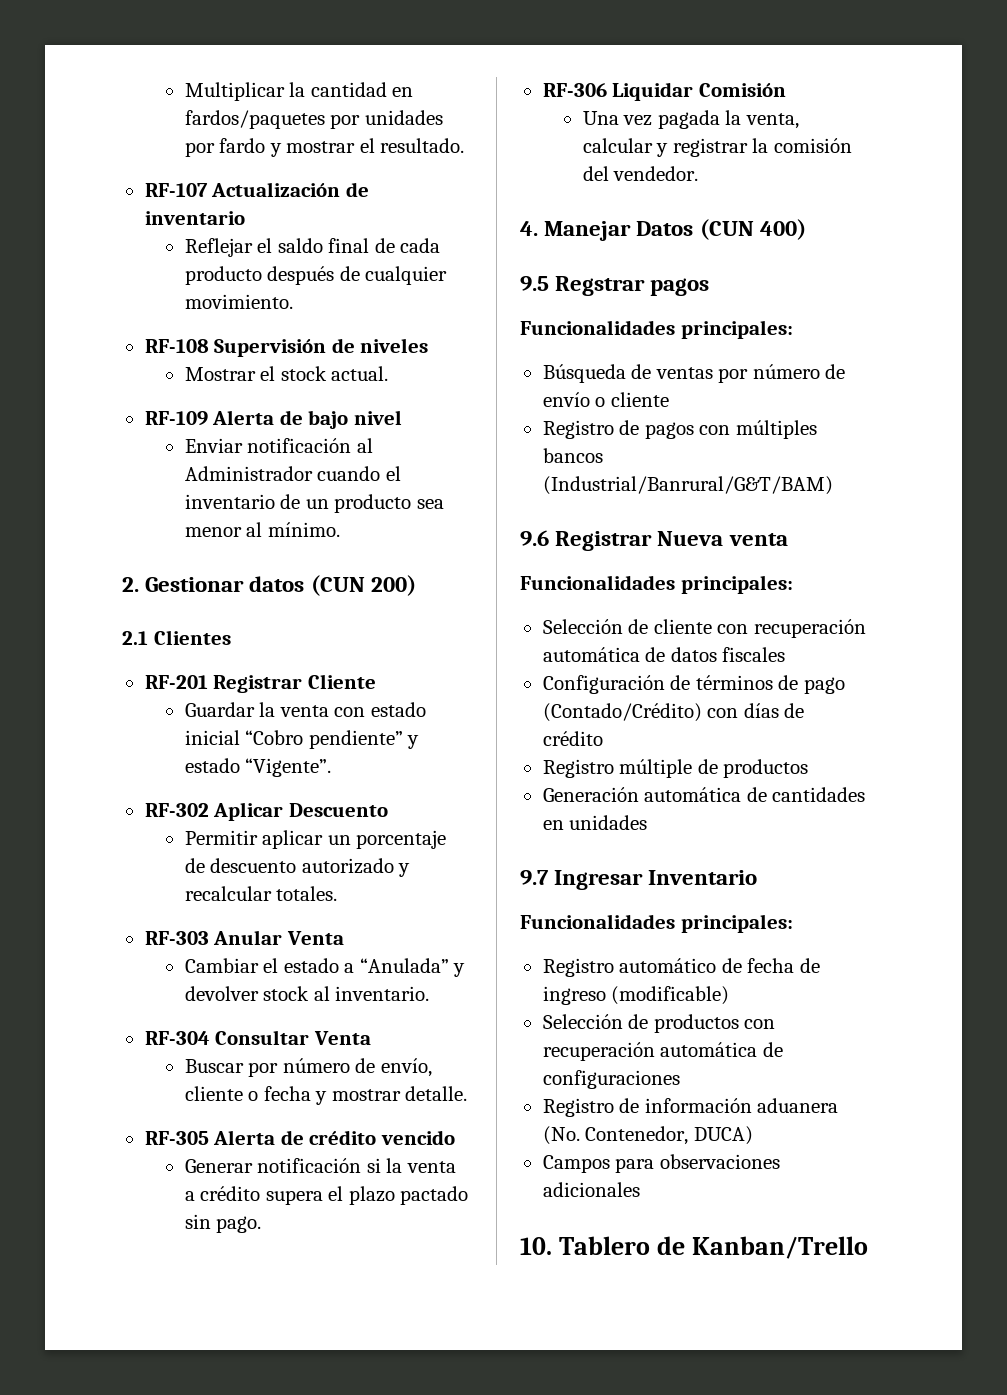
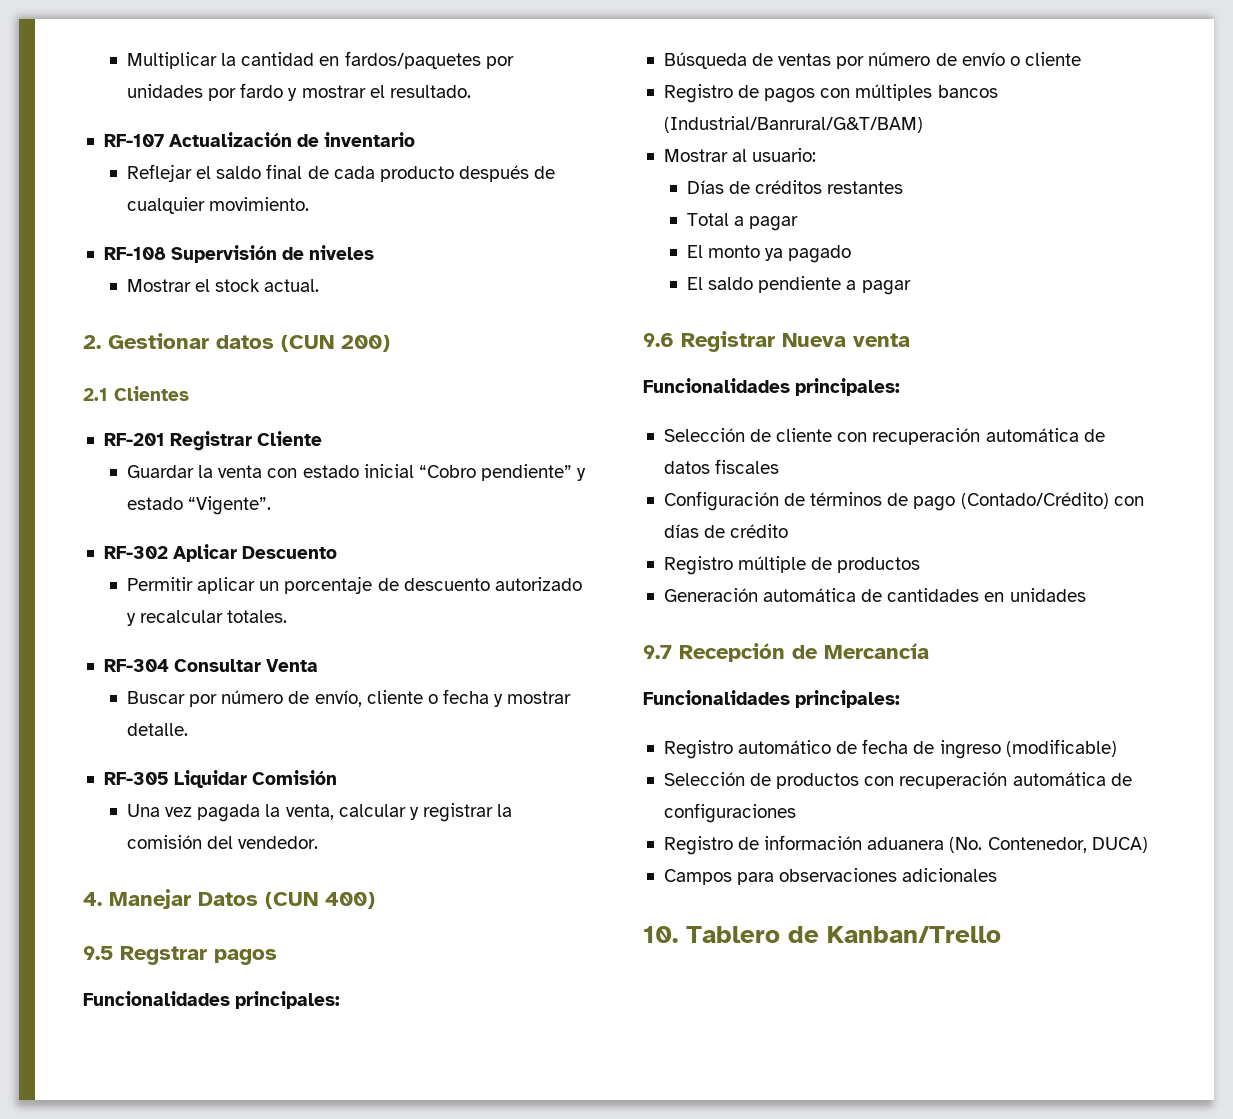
- RF-109 Alerta de bajo nivel
- Enviar notificación al Administrador cuando el inventario de un producto sea menor al mínimo.
- RF-303 Anular Venta
- Cambiar el estado a “Anulada” y devolver stock al inventario.
- RF-305 Alerta de crédito vencido
- Generar notificación si la venta a crédito supera el plazo pactado sin pago.
- RF-306 Liquidar Comisión
+ RF-305 Liquidar Comisión
+ Mostrar al usuario:
+ Días de créditos restantes
+ Total a pagar
+ El monto ya pagado
+ El saldo pendiente a pagar
- 9.7 Ingresar Inventario
+ 9.7 Recepción de Mercancía

